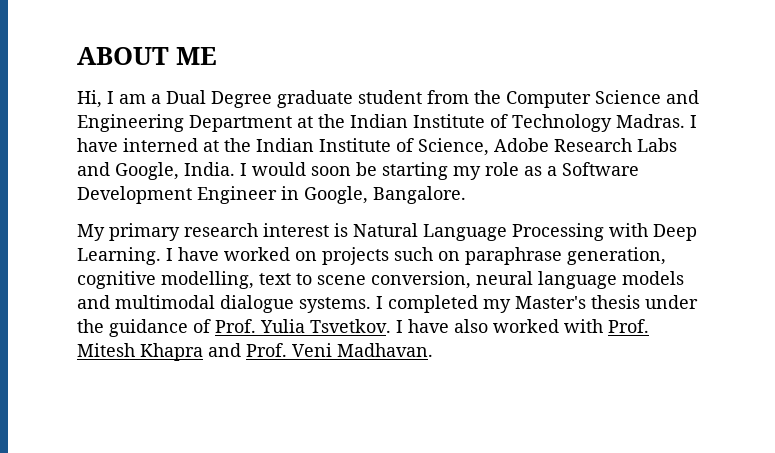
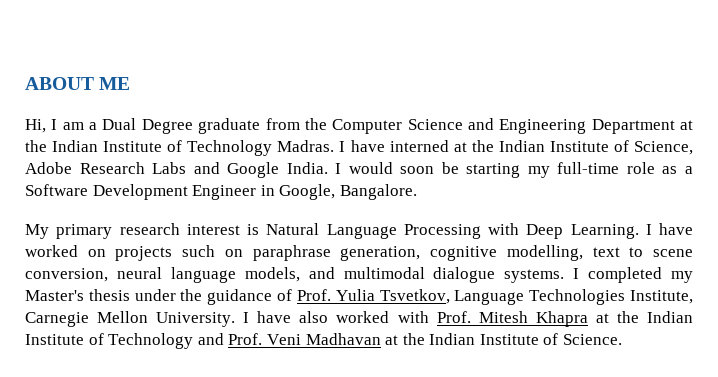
- Hi, I am a Dual Degree graduate student from the Computer Science and Engineering Department at the Indian Institute of Technology Madras.
+ Hi, I am a Dual Degree graduate from the Computer Science and Engineering Department at the Indian Institute of Technology Madras.
- I have interned at the Indian Institute of Science, Adobe Research Labs and Google, India.
+ I have interned at the Indian Institute of Science, Adobe Research Labs and Google India.
- I would soon be starting my role as a Software Development Engineer in Google, Bangalore.
+ I would soon be starting my full-time role as a Software Development Engineer in Google, Bangalore.
- I have worked on projects such on paraphrase generation, cognitive modelling, text to scene conversion, neural language models and multimodal dialogue systems.
+ I have worked on projects such on paraphrase generation, cognitive modelling, text to scene conversion, neural language models, and multimodal dialogue systems.
- I completed my Master's thesis under the guidance of Prof. Yulia Tsvetkov.
+ I completed my Master's thesis under the guidance of Prof. Yulia Tsvetkov, Language Technologies Institute, Carnegie Mellon University.
- I have also worked with Prof. Mitesh Khapra and Prof. Veni Madhavan.
+ I have also worked with Prof. Mitesh Khapra at the Indian Institute of Technology and Prof. Veni Madhavan at the Indian Institute of Science.

